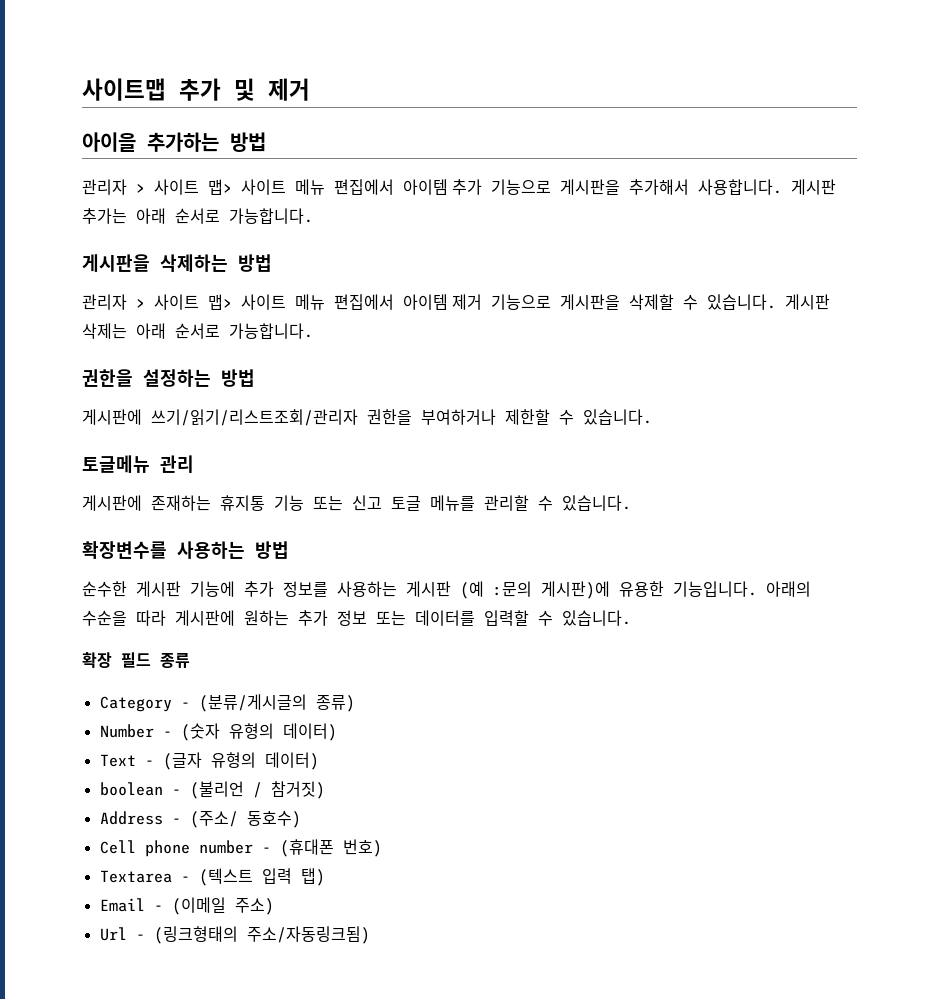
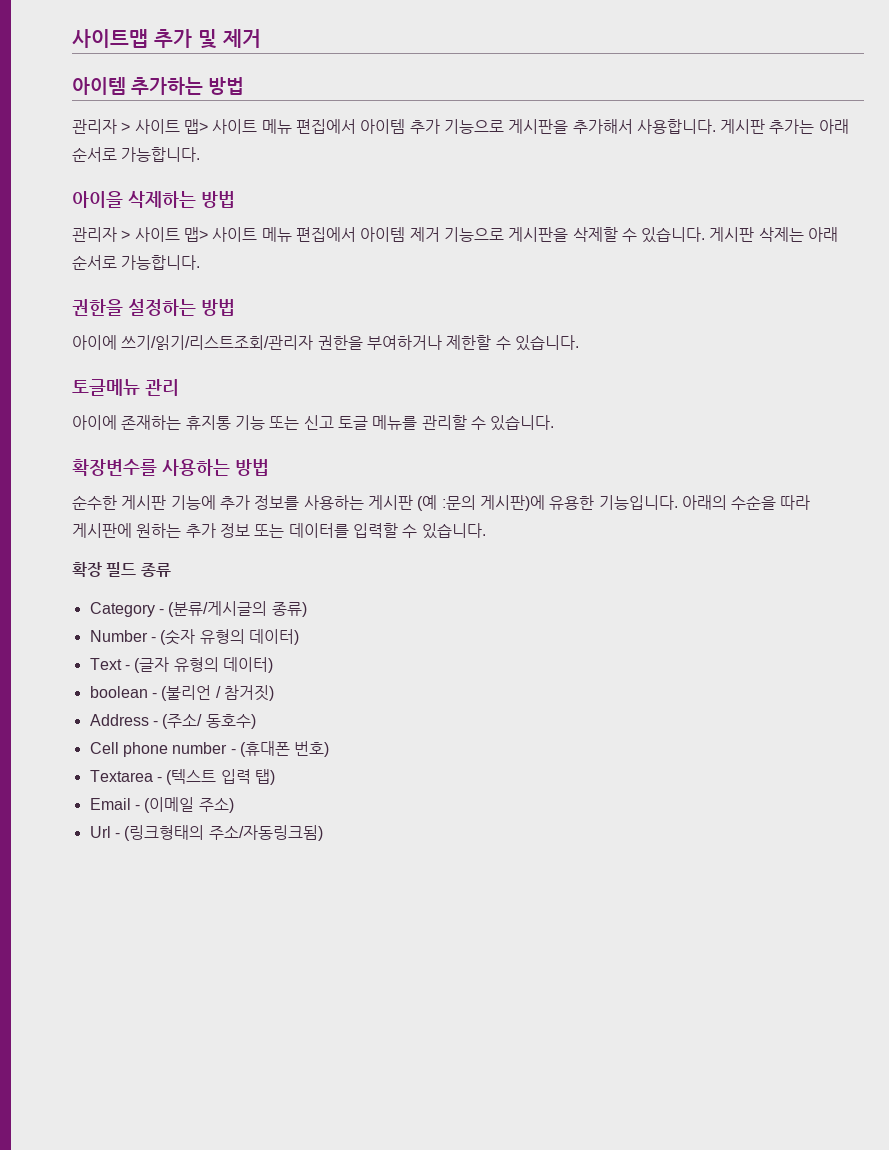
- 아이을 추가하는 방법
+ 아이템 추가하는 방법
- 게시판을 삭제하는 방법
+ 아이을 삭제하는 방법
- 게시판에 쓰기/읽기/리스트조회/관리자 권한을 부여하거나 제한할 수 있습니다.
+ 아이에 쓰기/읽기/리스트조회/관리자 권한을 부여하거나 제한할 수 있습니다.
- 게시판에 존재하는 휴지통 기능 또는 신고 토글 메뉴를 관리할 수 있습니다.
+ 아이에 존재하는 휴지통 기능 또는 신고 토글 메뉴를 관리할 수 있습니다.

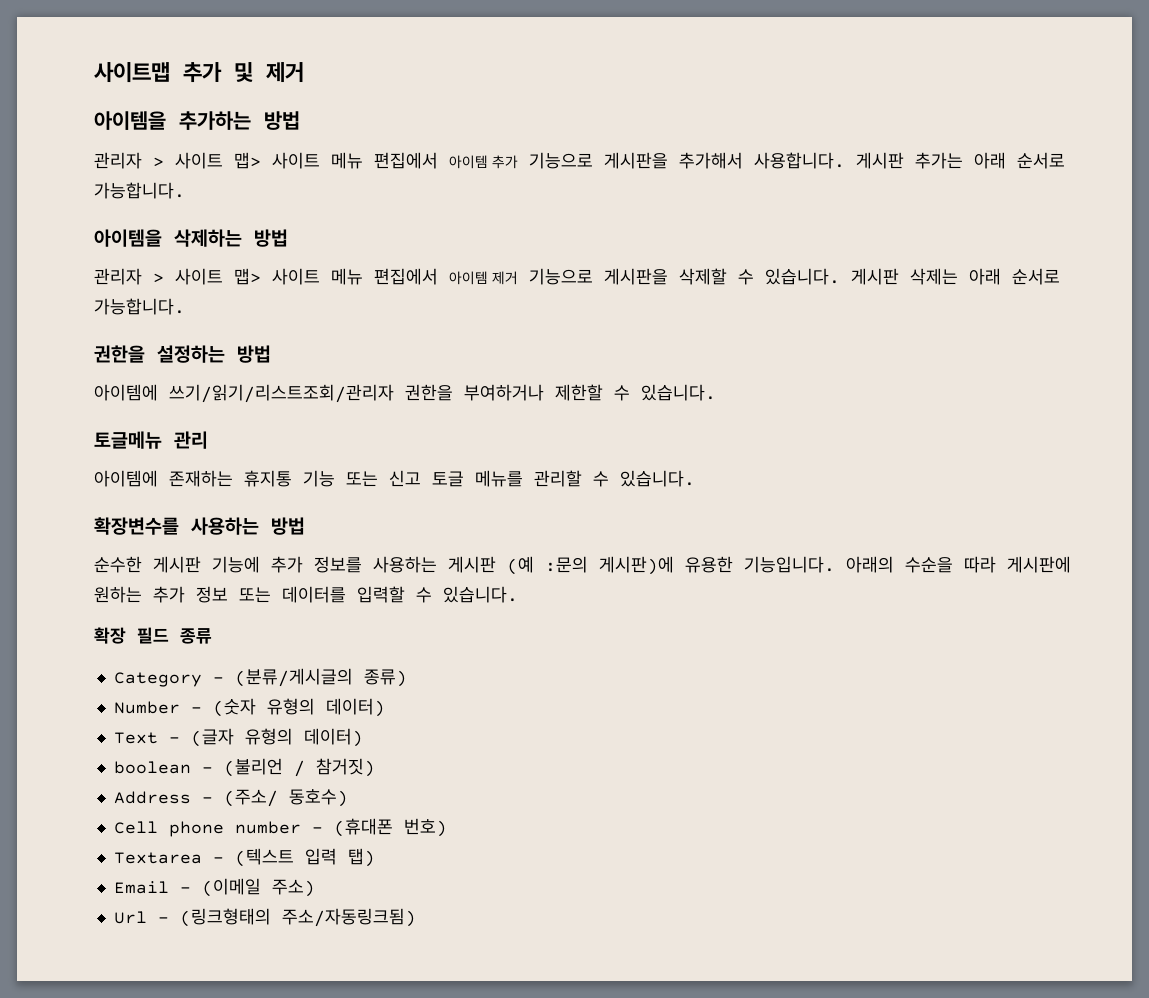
- 아이템 추가하는 방법
+ 아이템을 추가하는 방법
- 아이을 삭제하는 방법
+ 아이템을 삭제하는 방법
- 아이에 쓰기/읽기/리스트조회/관리자 권한을 부여하거나 제한할 수 있습니다.
+ 아이템에 쓰기/읽기/리스트조회/관리자 권한을 부여하거나 제한할 수 있습니다.
- 아이에 존재하는 휴지통 기능 또는 신고 토글 메뉴를 관리할 수 있습니다.
+ 아이템에 존재하는 휴지통 기능 또는 신고 토글 메뉴를 관리할 수 있습니다.

